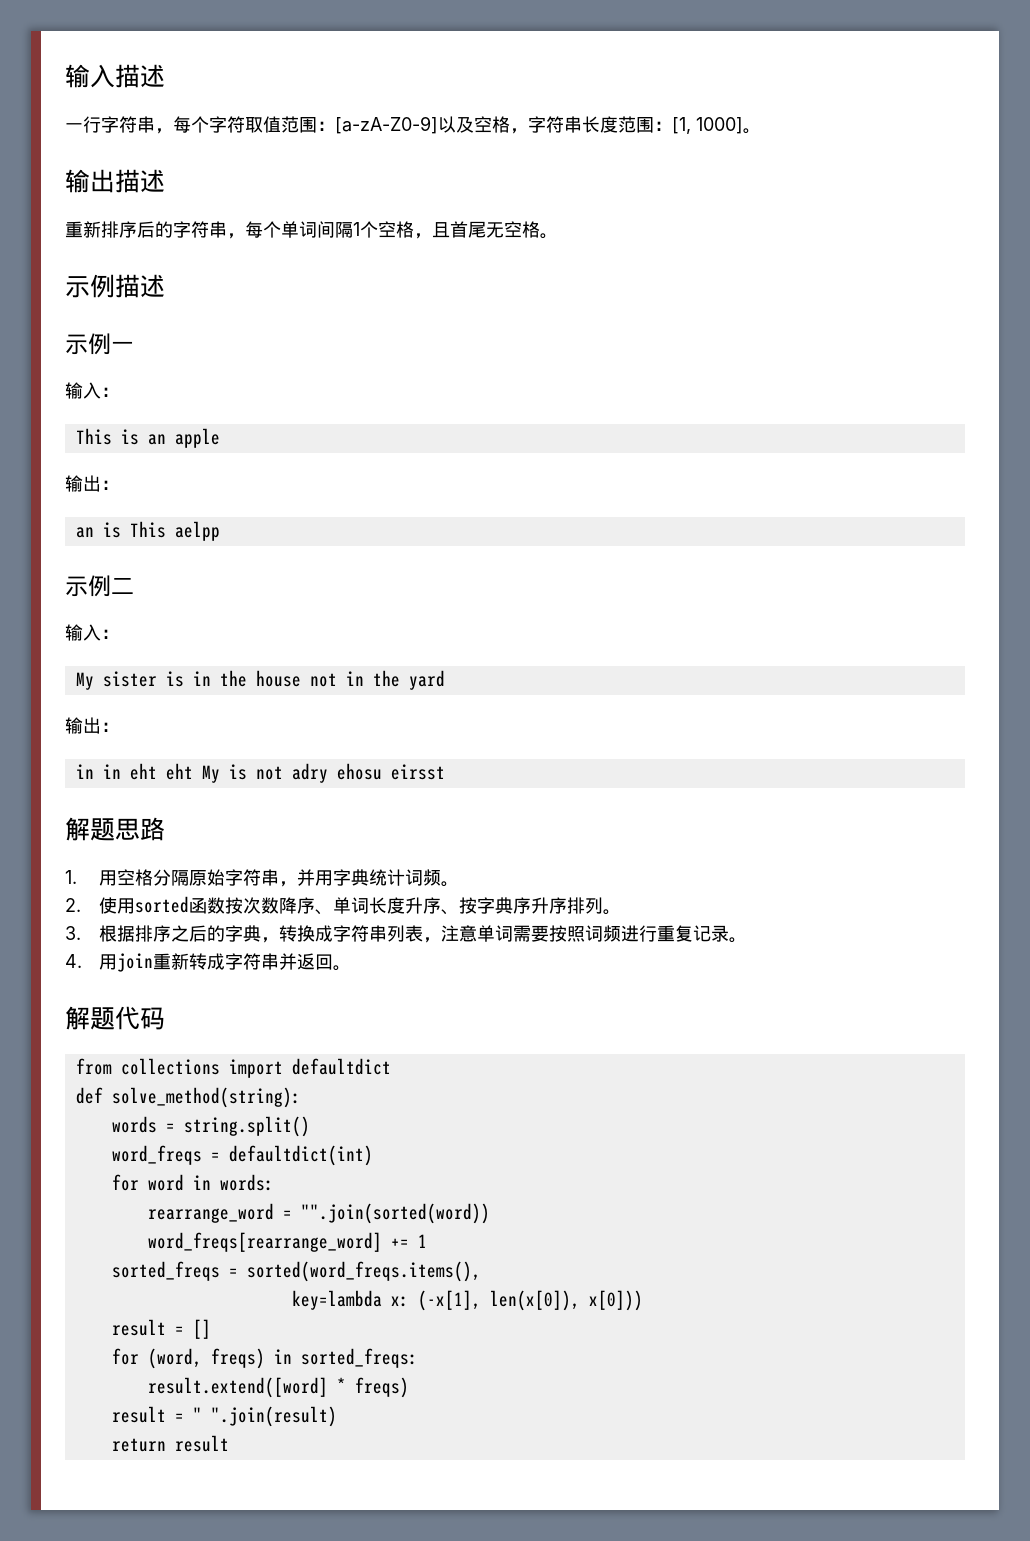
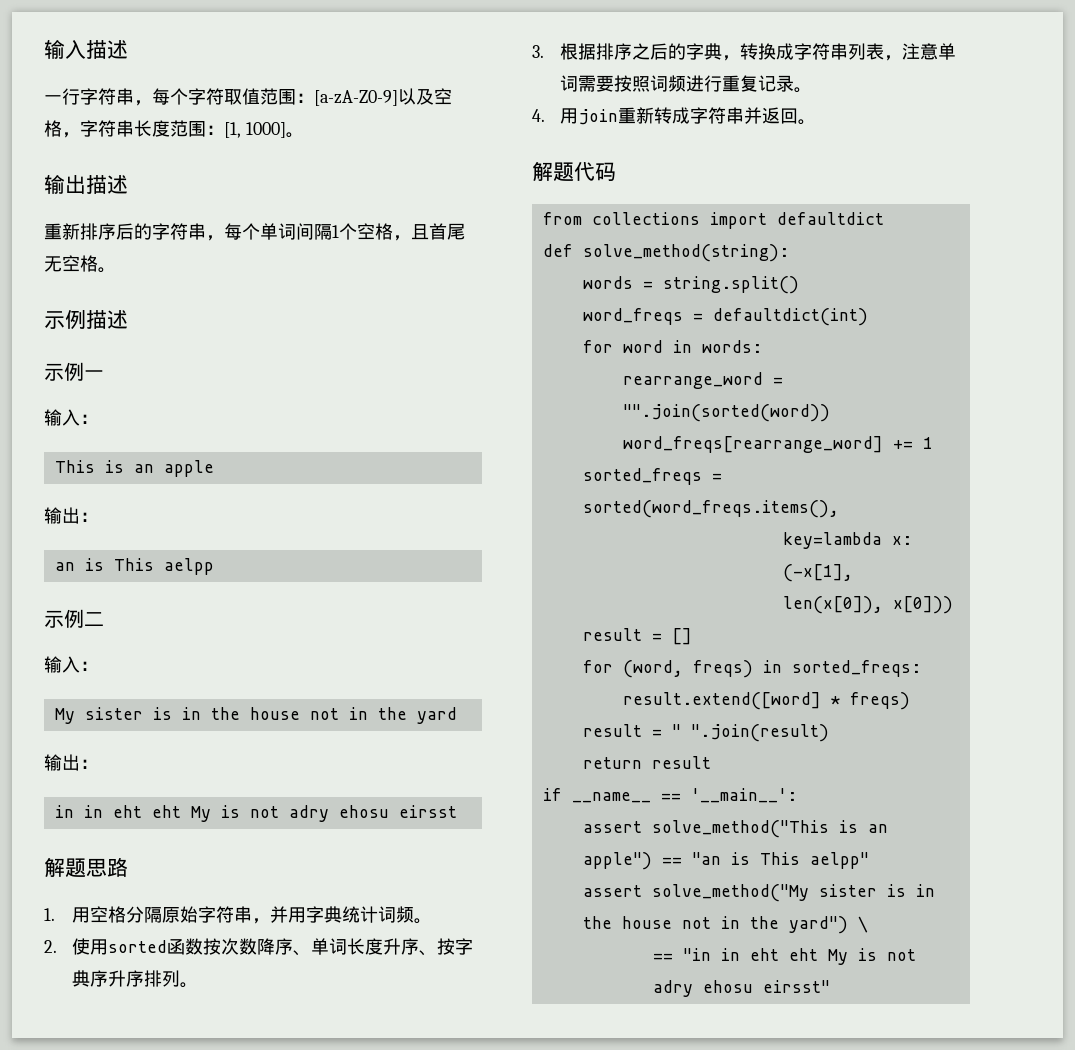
+ if __name__ == '__main__':
+ assert solve_method("This is an apple") == "an is This aelpp"
+ assert solve_method("My sister is in the house not in the yard") \
+ == "in in eht eht My is not adry ehosu eirsst"

